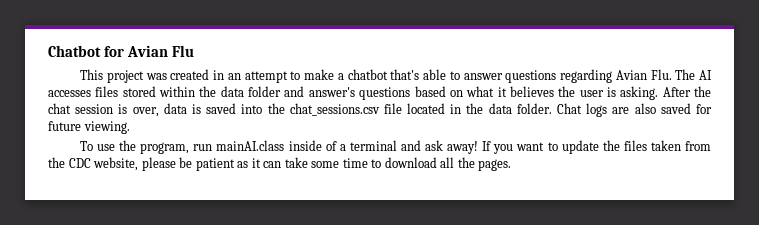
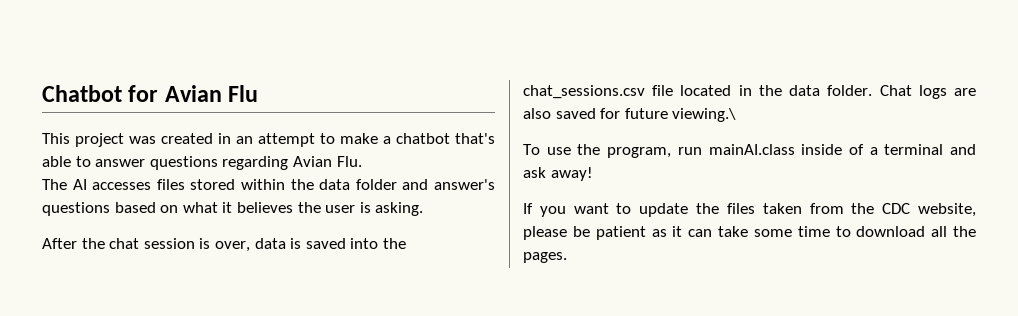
- This project was created in an attempt to make a chatbot that's able to answer questions regarding Avian Flu. The AI accesses files stored within the data folder and answer's questions based on what it believes the user is asking. After the chat session is over, data is saved into the chat_sessions.csv file located in the data folder.
+ This project was created in an attempt to make a chatbot that's able to answer questions regarding Avian Flu.
+ The AI accesses files stored within the data folder and answer's questions based on what it believes the user is asking.
+ After the chat session is over, data is saved into the chat_sessions.csv file located in the data folder.
- Chat logs are also saved for future viewing.
+ Chat logs are also saved for future viewing.\
- To use the program, run mainAI.class inside of a terminal and ask away! If you want to update the files taken from the CDC website, please be patient as it can take some time to download all the pages.
+ To use the program, run mainAI.class inside of a terminal and ask away!
+ If you want to update the files taken from the CDC website, please be patient as it can take some time to download all the pages.

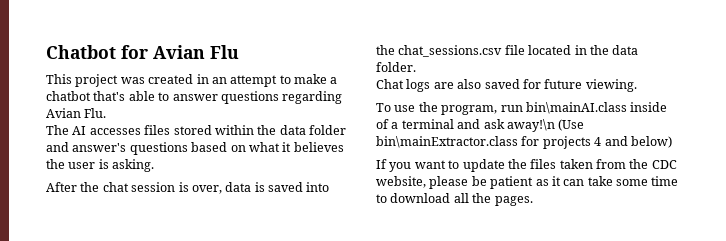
- After the chat session is over, data is saved into the chat_sessions.csv file located in the data folder. Chat logs are also saved for future viewing.\
+ After the chat session is over, data is saved into the chat_sessions.csv file located in the data folder.
+ Chat logs are also saved for future viewing.
- To use the program, run mainAI.class inside of a terminal and ask away!
+ To use the program, run bin\mainAI.class inside of a terminal and ask away!\n (Use bin\mainExtractor.class for projects 4 and below)

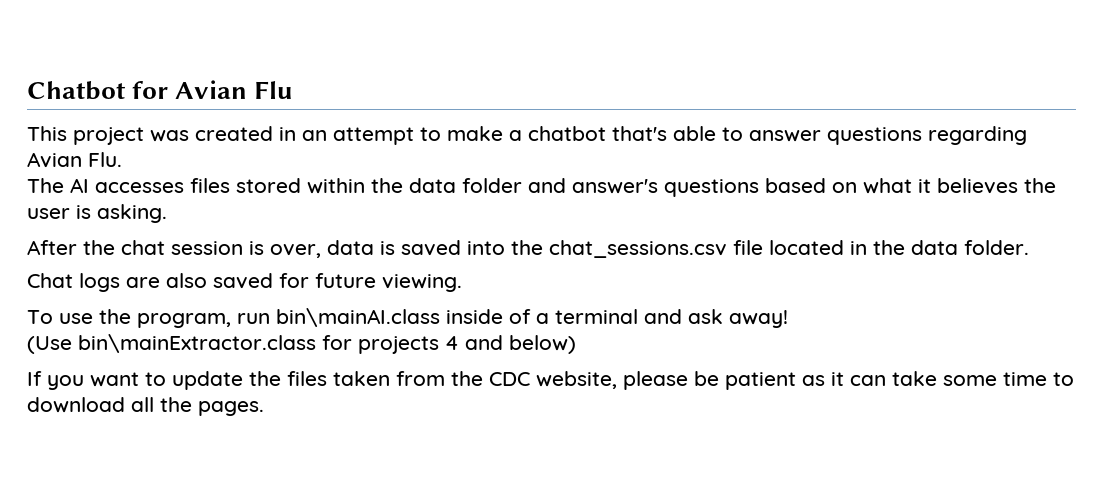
- To use the program, run bin\mainAI.class inside of a terminal and ask away!\n (Use bin\mainExtractor.class for projects 4 and below)
+ To use the program, run bin\mainAI.class inside of a terminal and ask away!
+ (Use bin\mainExtractor.class for projects 4 and below)

